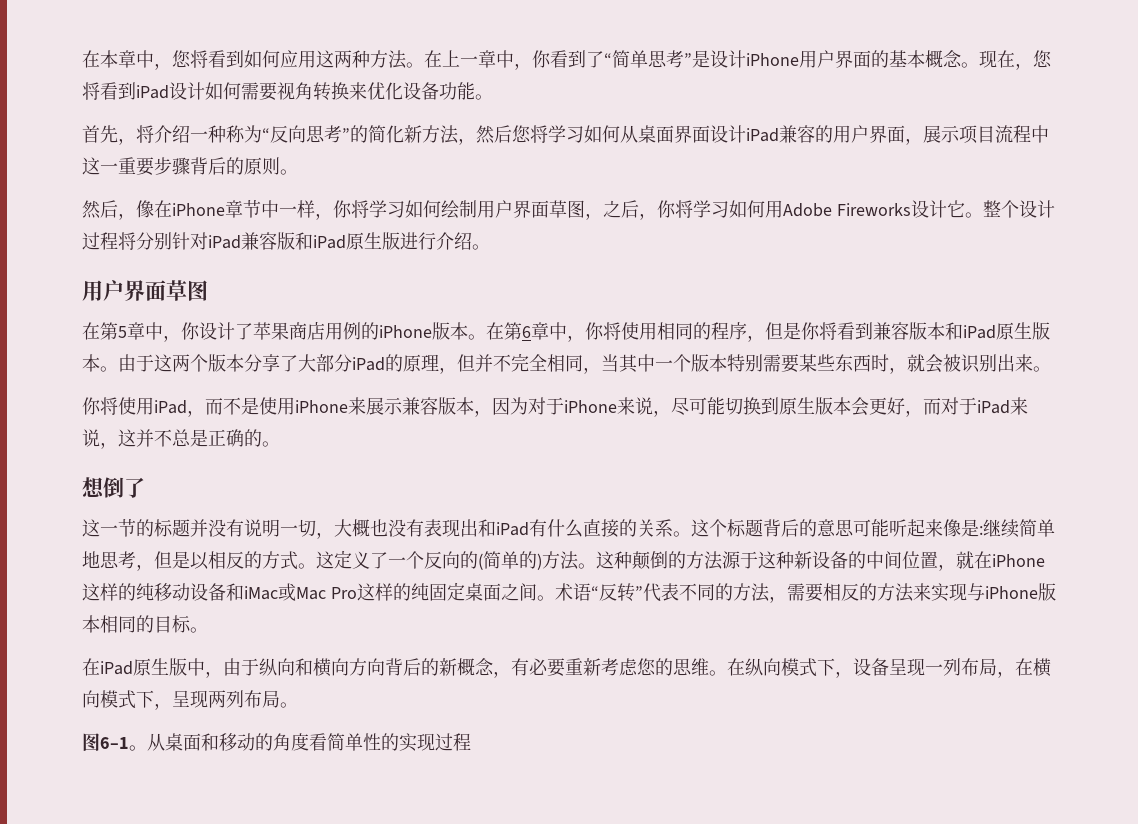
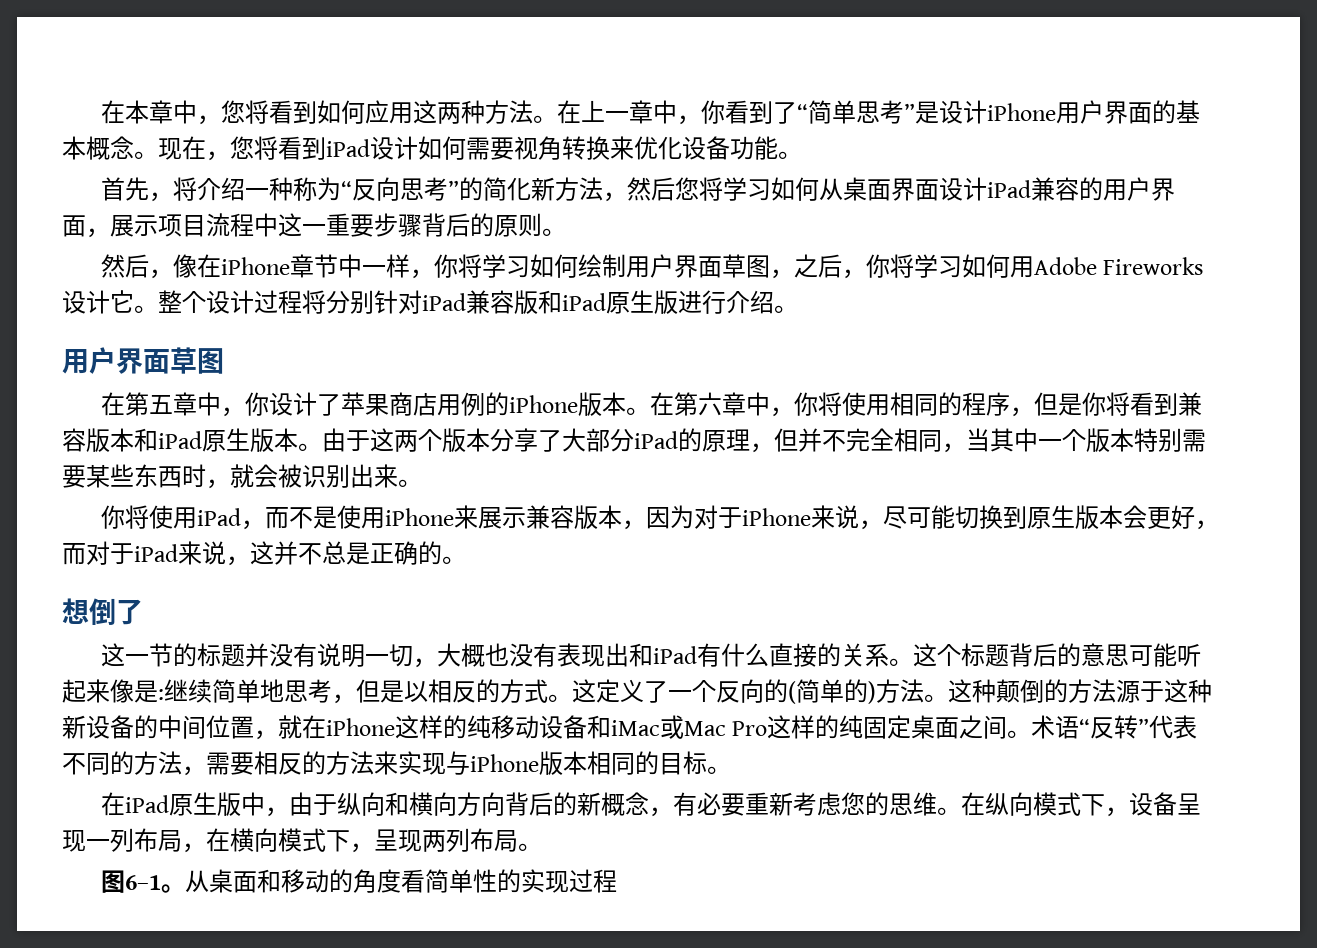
- 在第5章中，你设计了苹果商店用例的iPhone版本。
+ 在第五章中，你设计了苹果商店用例的iPhone版本。
- 在第6章中，你将使用相同的程序，但是你将看到兼容版本和iPad原生版本。
+ 在第六章中，你将使用相同的程序，但是你将看到兼容版本和iPad原生版本。

